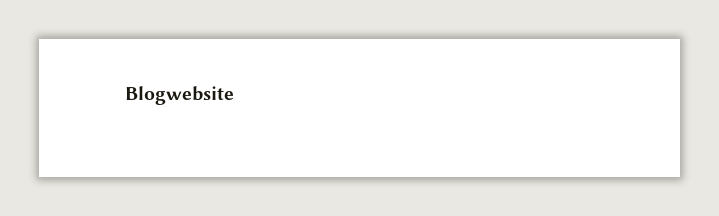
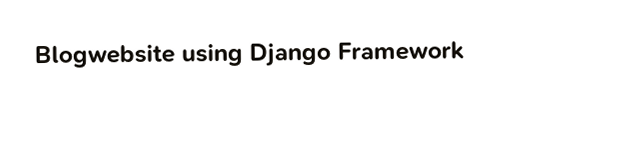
- Blogwebsite
+ Blogwebsite using Django Framework

